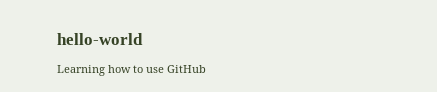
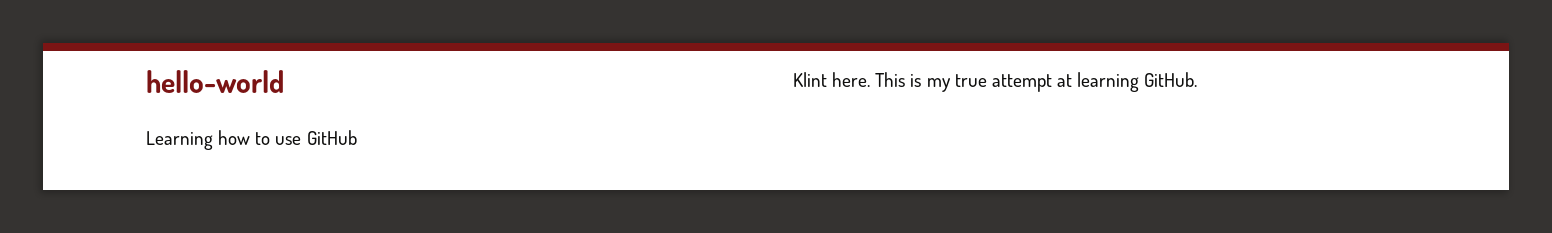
+ Klint here. This is my true attempt at learning GitHub.

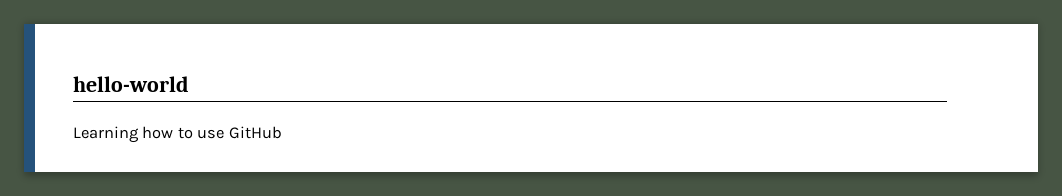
- Klint here. This is my true attempt at learning GitHub.

